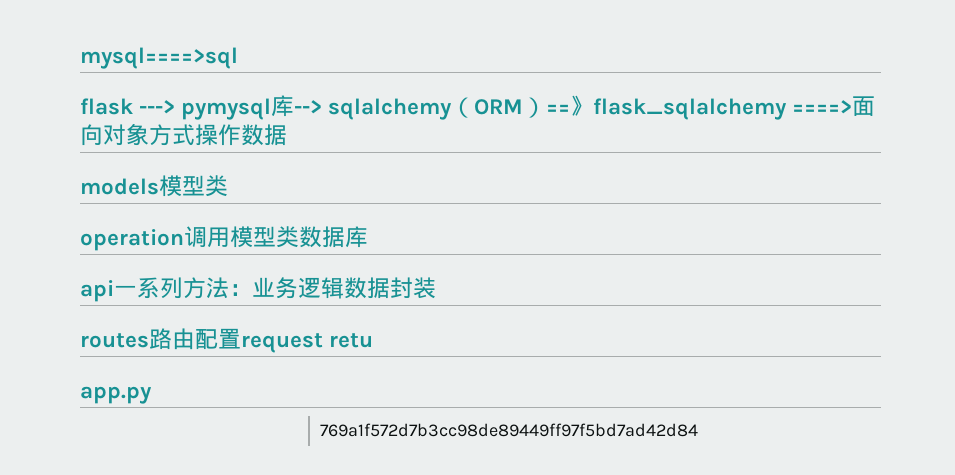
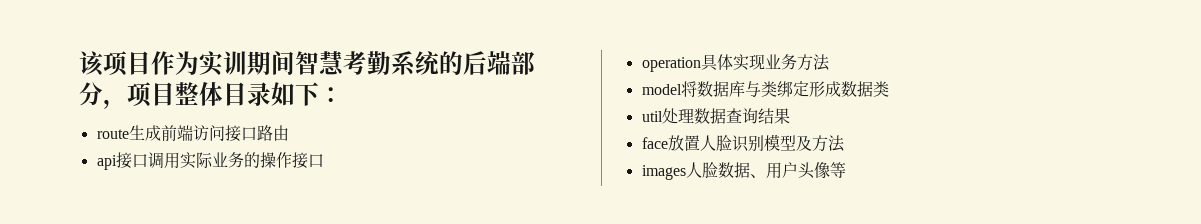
- mysql====>sql
- flask ---> pymysql库--> sqlalchemy（ORM）==》flask_sqlalchemy ====>面向对象方式操作数据
- models模型类
- operation调用模型类数据库
- api一系列方法：业务逻辑数据封装
- routes路由配置request retu
- app.py
- 769a1f572d7b3cc98de89449ff97f5bd7ad42d84
+ 该项目作为实训期间智慧考勤系统的后端部分，项目整体目录如下：
+ route生成前端访问接口路由
+ api接口调用实际业务的操作接口
+ operation具体实现业务方法
+ model将数据库与类绑定形成数据类
+ util处理数据查询结果
+ face放置人脸识别模型及方法
+ images人脸数据、用户头像等

